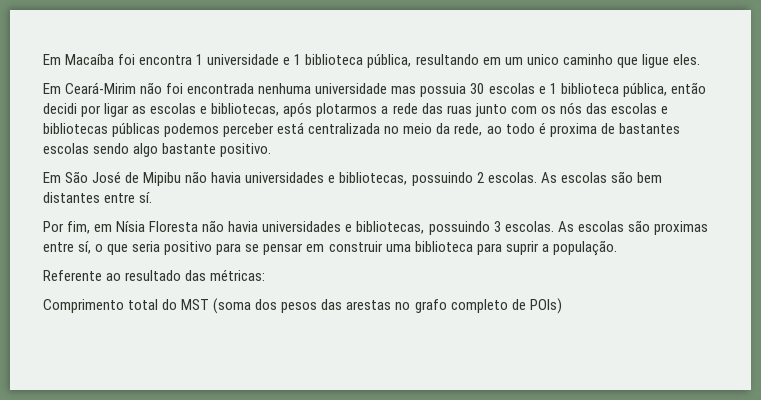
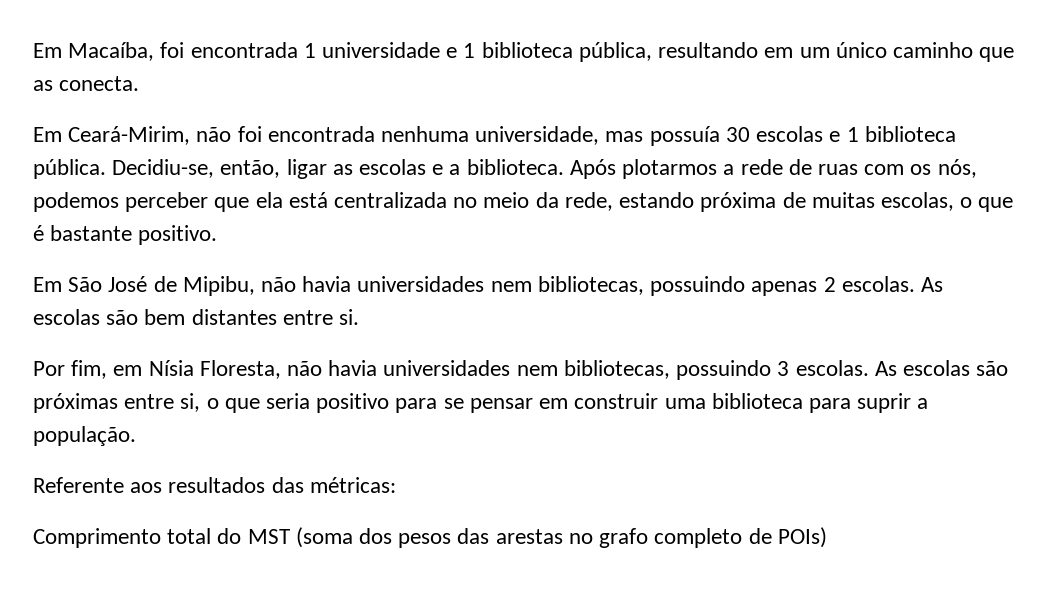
- Em Macaíba foi encontra 1 universidade e 1 biblioteca pública, resultando em um unico caminho que ligue eles.
- Em Ceará-Mirim não foi encontrada nenhuma universidade mas possuia 30 escolas e 1 biblioteca pública, então decidi por ligar as escolas e bibliotecas, após plotarmos a rede das ruas junto com os nós das escolas e bibliotecas públicas podemos perceber está centralizada no meio da rede, ao todo é proxima de bastantes escolas sendo algo bastante positivo.
+ Em Macaíba, foi encontrada 1 universidade e 1 biblioteca pública, resultando em um único caminho que as conecta.
+ Em Ceará-Mirim, não foi encontrada nenhuma universidade, mas possuía 30 escolas e 1 biblioteca pública. Decidiu-se, então, ligar as escolas e a biblioteca. Após plotarmos a rede de ruas com os nós, podemos perceber que ela está centralizada no meio da rede, estando próxima de muitas escolas, o que é bastante positivo.
- Em São José de Mipibu não havia universidades e bibliotecas, possuindo 2 escolas.
+ Em São José de Mipibu, não havia universidades nem bibliotecas, possuindo apenas 2 escolas.
- As escolas são bem distantes entre sí.
+ As escolas são bem distantes entre si.
- Por fim, em Nísia Floresta não havia universidades e bibliotecas, possuindo 3 escolas.
+ Por fim, em Nísia Floresta, não havia universidades nem bibliotecas, possuindo 3 escolas.
- As escolas são proximas entre sí, o que seria positivo para se pensar em construir uma biblioteca para suprir a população.
+ As escolas são próximas entre si, o que seria positivo para se pensar em construir uma biblioteca para suprir a população.
- Referente ao resultado das métricas:
+ Referente aos resultados das métricas:

